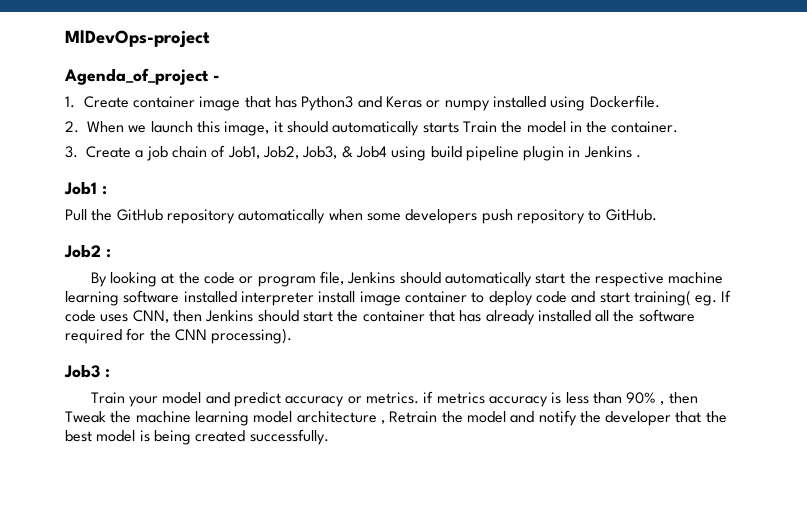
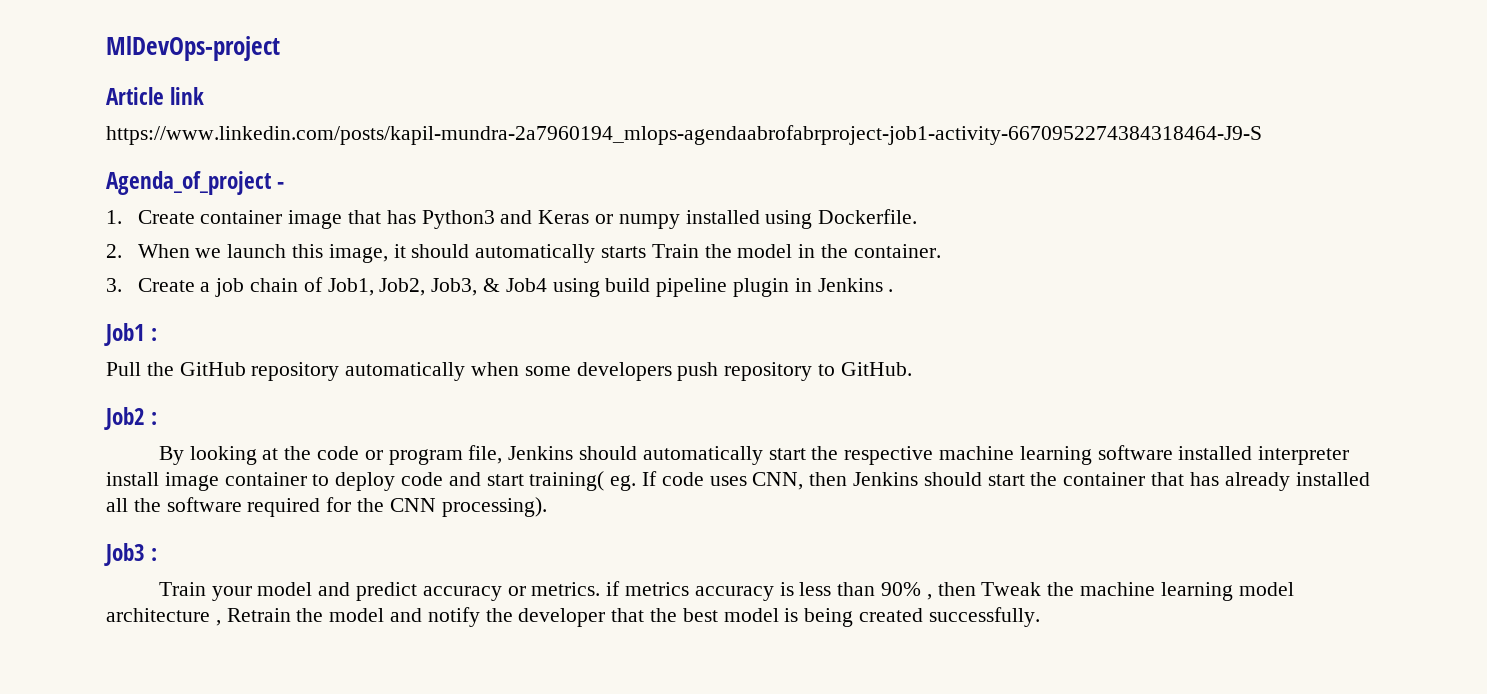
+ Article link
+ https://www.linkedin.com/posts/kapil-mundra-2a7960194_mlops-agendaabrofabrproject-job1-activity-6670952274384318464-J9-S

